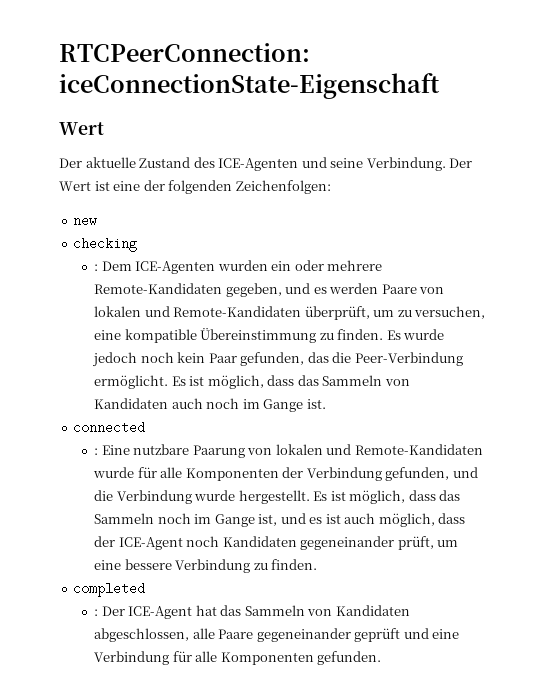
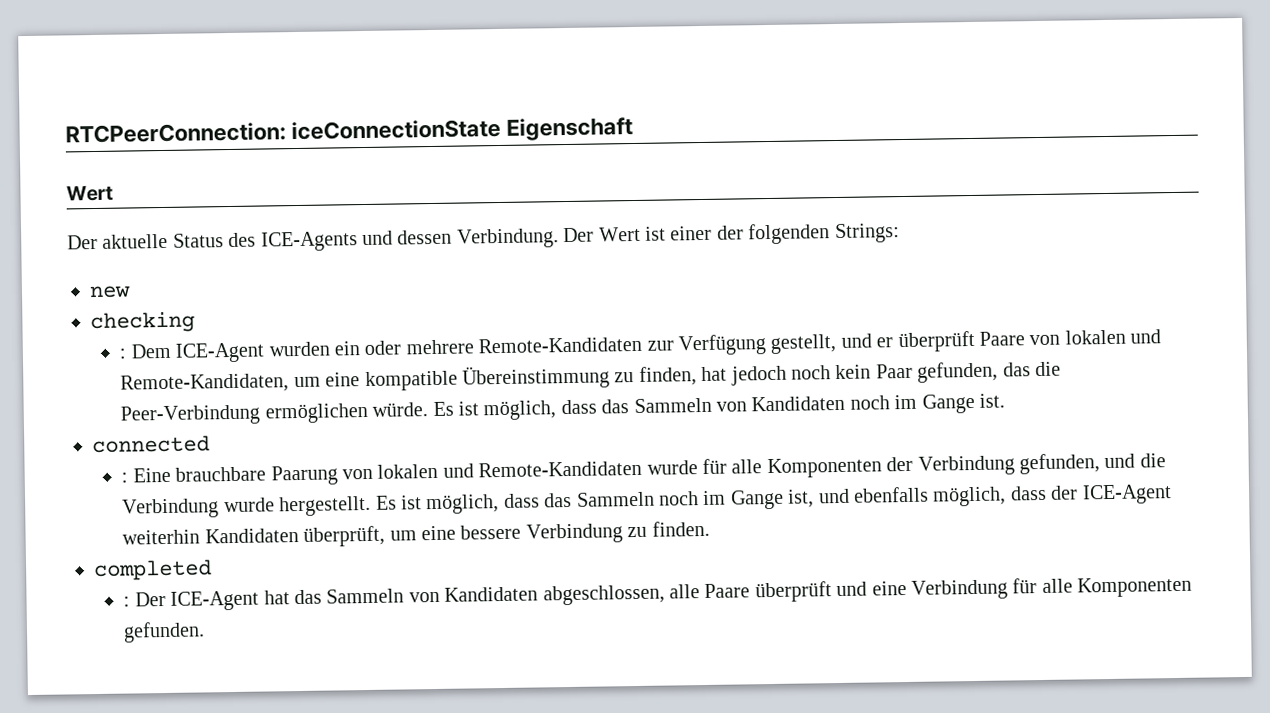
- RTCPeerConnection: iceConnectionState-Eigenschaft
+ RTCPeerConnection: iceConnectionState Eigenschaft
- Der aktuelle Zustand des ICE-Agenten und seine Verbindung.
+ Der aktuelle Status des ICE-Agents und dessen Verbindung.
- Der Wert ist eine der folgenden Zeichenfolgen:
+ Der Wert ist einer der folgenden Strings:
- : Dem ICE-Agenten wurden ein oder mehrere Remote-Kandidaten gegeben, und es werden Paare von lokalen und Remote-Kandidaten überprüft, um zu versuchen, eine kompatible Übereinstimmung zu finden. Es wurde jedoch noch kein Paar gefunden, das die Peer-Verbindung ermöglicht.
+ : Dem ICE-Agent wurden ein oder mehrere Remote-Kandidaten zur Verfügung gestellt, und er überprüft Paare von lokalen und Remote-Kandidaten, um eine kompatible Übereinstimmung zu finden, hat jedoch noch kein Paar gefunden, das die Peer-Verbindung ermöglichen würde.
- Es ist möglich, dass das Sammeln von Kandidaten auch noch im Gange ist.
+ Es ist möglich, dass das Sammeln von Kandidaten noch im Gange ist.
- : Eine nutzbare Paarung von lokalen und Remote-Kandidaten wurde für alle Komponenten der Verbindung gefunden, und die Verbindung wurde hergestellt.
+ : Eine brauchbare Paarung von lokalen und Remote-Kandidaten wurde für alle Komponenten der Verbindung gefunden, und die Verbindung wurde hergestellt.
- Es ist möglich, dass das Sammeln noch im Gange ist, und es ist auch möglich, dass der ICE-Agent noch Kandidaten gegeneinander prüft, um eine bessere Verbindung zu finden.
+ Es ist möglich, dass das Sammeln noch im Gange ist, und ebenfalls möglich, dass der ICE-Agent weiterhin Kandidaten überprüft, um eine bessere Verbindung zu finden.
- : Der ICE-Agent hat das Sammeln von Kandidaten abgeschlossen, alle Paare gegeneinander geprüft und eine Verbindung für alle Komponenten gefunden.
+ : Der ICE-Agent hat das Sammeln von Kandidaten abgeschlossen, alle Paare überprüft und eine Verbindung für alle Komponenten gefunden.

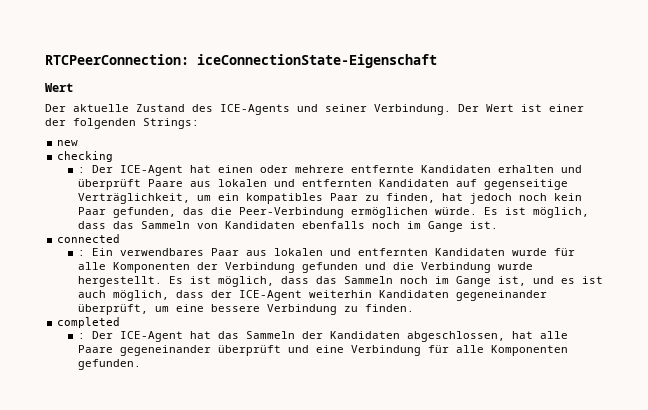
- RTCPeerConnection: iceConnectionState Eigenschaft
+ RTCPeerConnection: iceConnectionState-Eigenschaft
- Der aktuelle Status des ICE-Agents und dessen Verbindung.
+ Der aktuelle Zustand des ICE-Agents und seiner Verbindung.
- : Dem ICE-Agent wurden ein oder mehrere Remote-Kandidaten zur Verfügung gestellt, und er überprüft Paare von lokalen und Remote-Kandidaten, um eine kompatible Übereinstimmung zu finden, hat jedoch noch kein Paar gefunden, das die Peer-Verbindung ermöglichen würde.
+ : Der ICE-Agent hat einen oder mehrere entfernte Kandidaten erhalten und überprüft Paare aus lokalen und entfernten Kandidaten auf gegenseitige Verträglichkeit, um ein kompatibles Paar zu finden, hat jedoch noch kein Paar gefunden, das die Peer-Verbindung ermöglichen würde.
- Es ist möglich, dass das Sammeln von Kandidaten noch im Gange ist.
+ Es ist möglich, dass das Sammeln von Kandidaten ebenfalls noch im Gange ist.
- : Eine brauchbare Paarung von lokalen und Remote-Kandidaten wurde für alle Komponenten der Verbindung gefunden, und die Verbindung wurde hergestellt.
+ : Ein verwendbares Paar aus lokalen und entfernten Kandidaten wurde für alle Komponenten der Verbindung gefunden und die Verbindung wurde hergestellt.
- Es ist möglich, dass das Sammeln noch im Gange ist, und ebenfalls möglich, dass der ICE-Agent weiterhin Kandidaten überprüft, um eine bessere Verbindung zu finden.
+ Es ist möglich, dass das Sammeln noch im Gange ist, und es ist auch möglich, dass der ICE-Agent weiterhin Kandidaten gegeneinander überprüft, um eine bessere Verbindung zu finden.
- : Der ICE-Agent hat das Sammeln von Kandidaten abgeschlossen, alle Paare überprüft und eine Verbindung für alle Komponenten gefunden.
+ : Der ICE-Agent hat das Sammeln der Kandidaten abgeschlossen, hat alle Paare gegeneinander überprüft und eine Verbindung für alle Komponenten gefunden.

